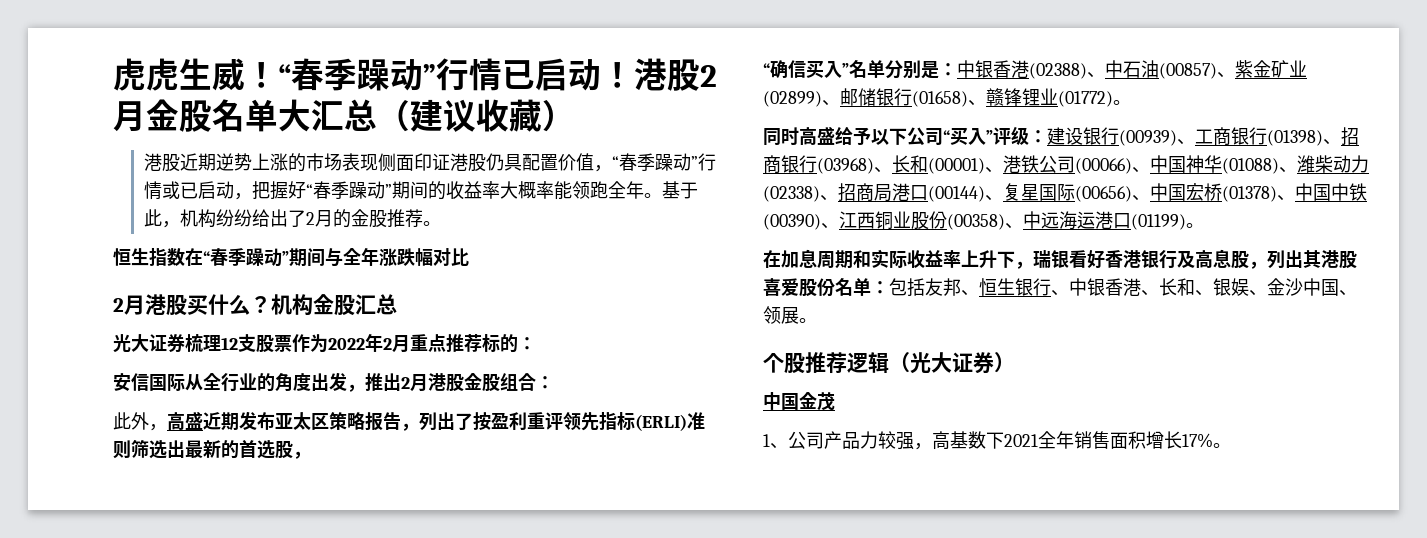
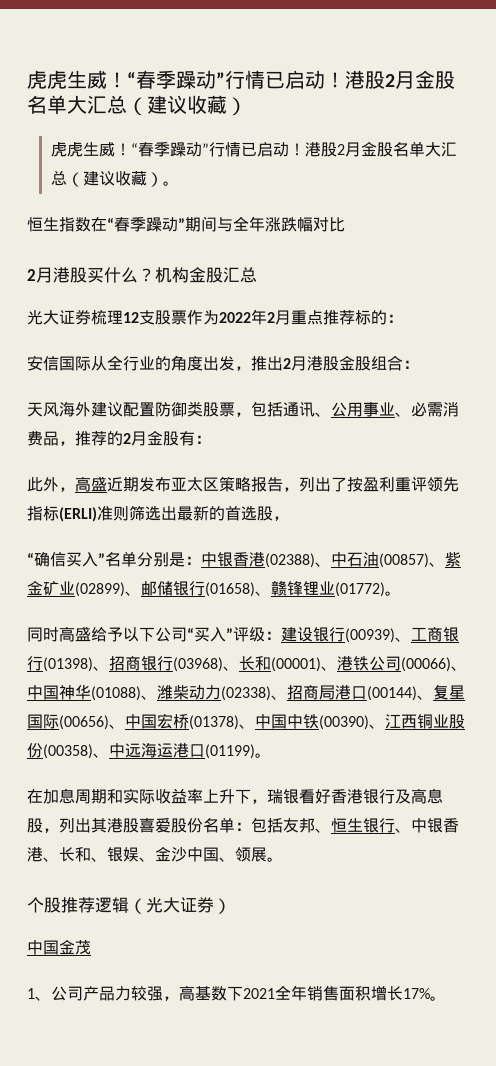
- 港股近期逆势上涨的市场表现侧面印证港股仍具配置价值，“春季躁动”行情或已启动，把握好“春季躁动”期间的收益率大概率能领跑全年。基于此，机构纷纷给出了2月的金股推荐。
+ 虎虎生威！“春季躁动”行情已启动！港股2月金股名单大汇总（建议收藏）。
+ 天风海外建议配置防御类股票，包括通讯、公用事业、必需消费品，推荐的2月金股有：

